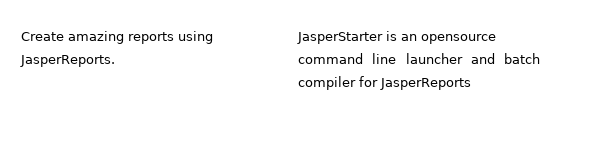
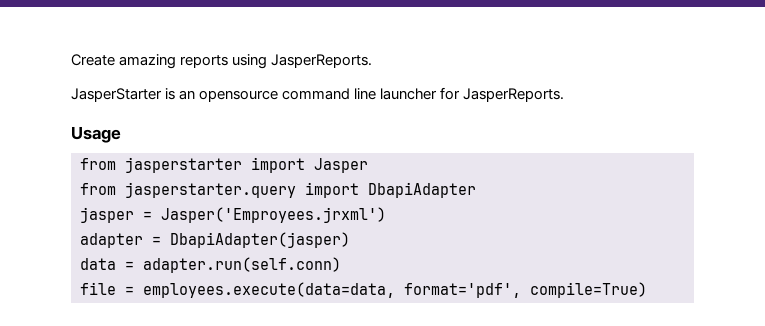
- JasperStarter is an opensource command line launcher and batch compiler for JasperReports
+ JasperStarter is an opensource command line launcher for JasperReports.
+ Usage
+ from jasperstarter import Jasper
+ from jasperstarter.query import DbapiAdapter
+ jasper = Jasper('Emproyees.jrxml')
+ adapter = DbapiAdapter(jasper)
+ data = adapter.run(self.conn)
+ file = employees.execute(data=data, format='pdf', compile=True)

